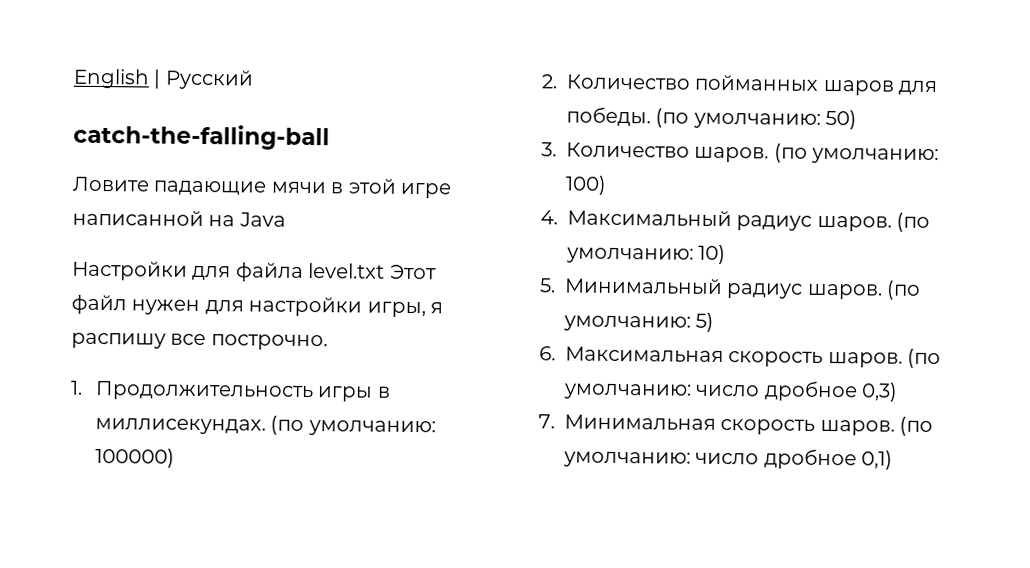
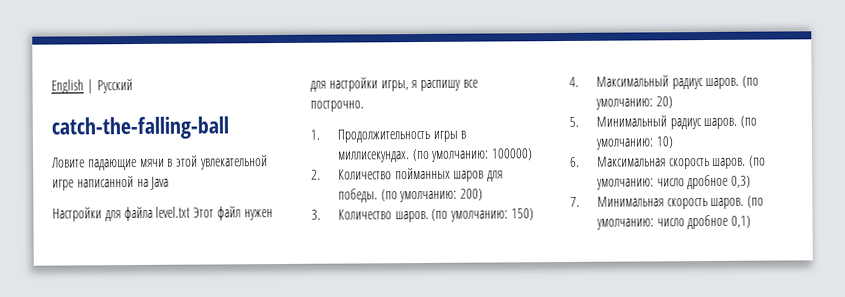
- Ловите падающие мячи в этой игре написанной на Java
+ Ловите падающие мячи в этой увлекательной игре написанной на Java
- (по умолчанию: 50)
+ (по умолчанию: 200)
- (по умолчанию: 100)
+ (по умолчанию: 150)
- (по умолчанию: 10)
+ (по умолчанию: 20)
- (по умолчанию: 5)
+ (по умолчанию: 10)

